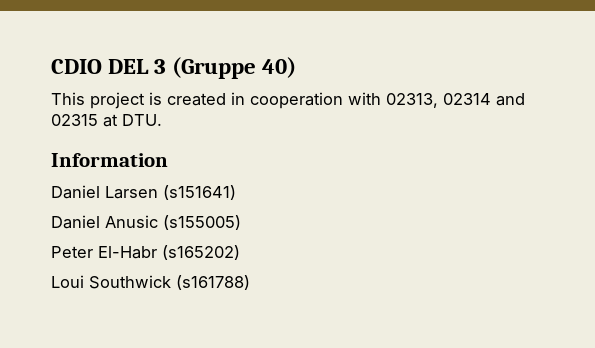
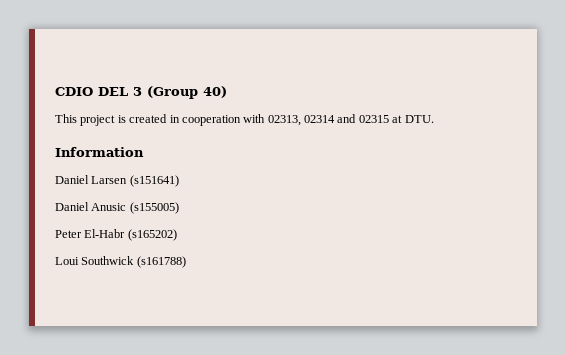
- CDIO DEL 3 (Gruppe 40)
+ CDIO DEL 3 (Group 40)

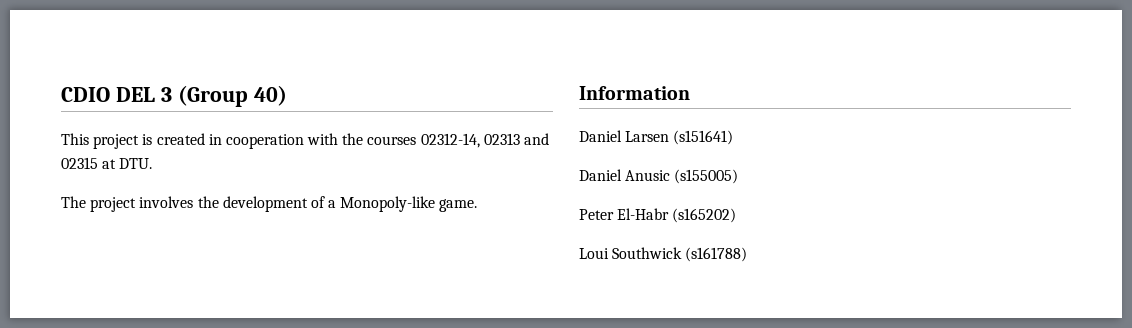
- This project is created in cooperation with 02313, 02314 and 02315 at DTU.
+ This project is created in cooperation with the courses 02312-14, 02313 and 02315 at DTU.
+ The project involves the development of a Monopoly-like game.

